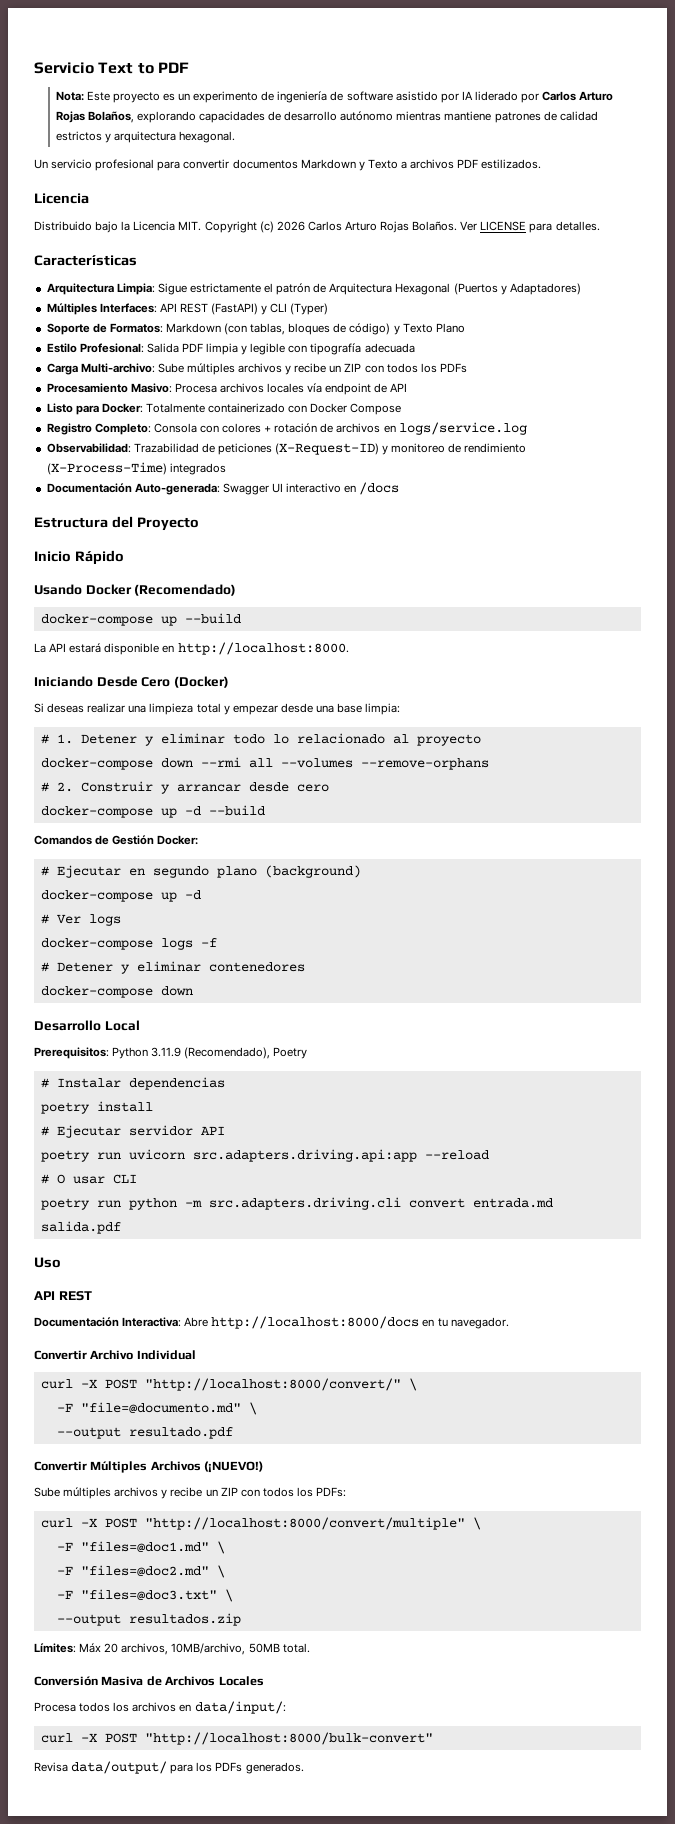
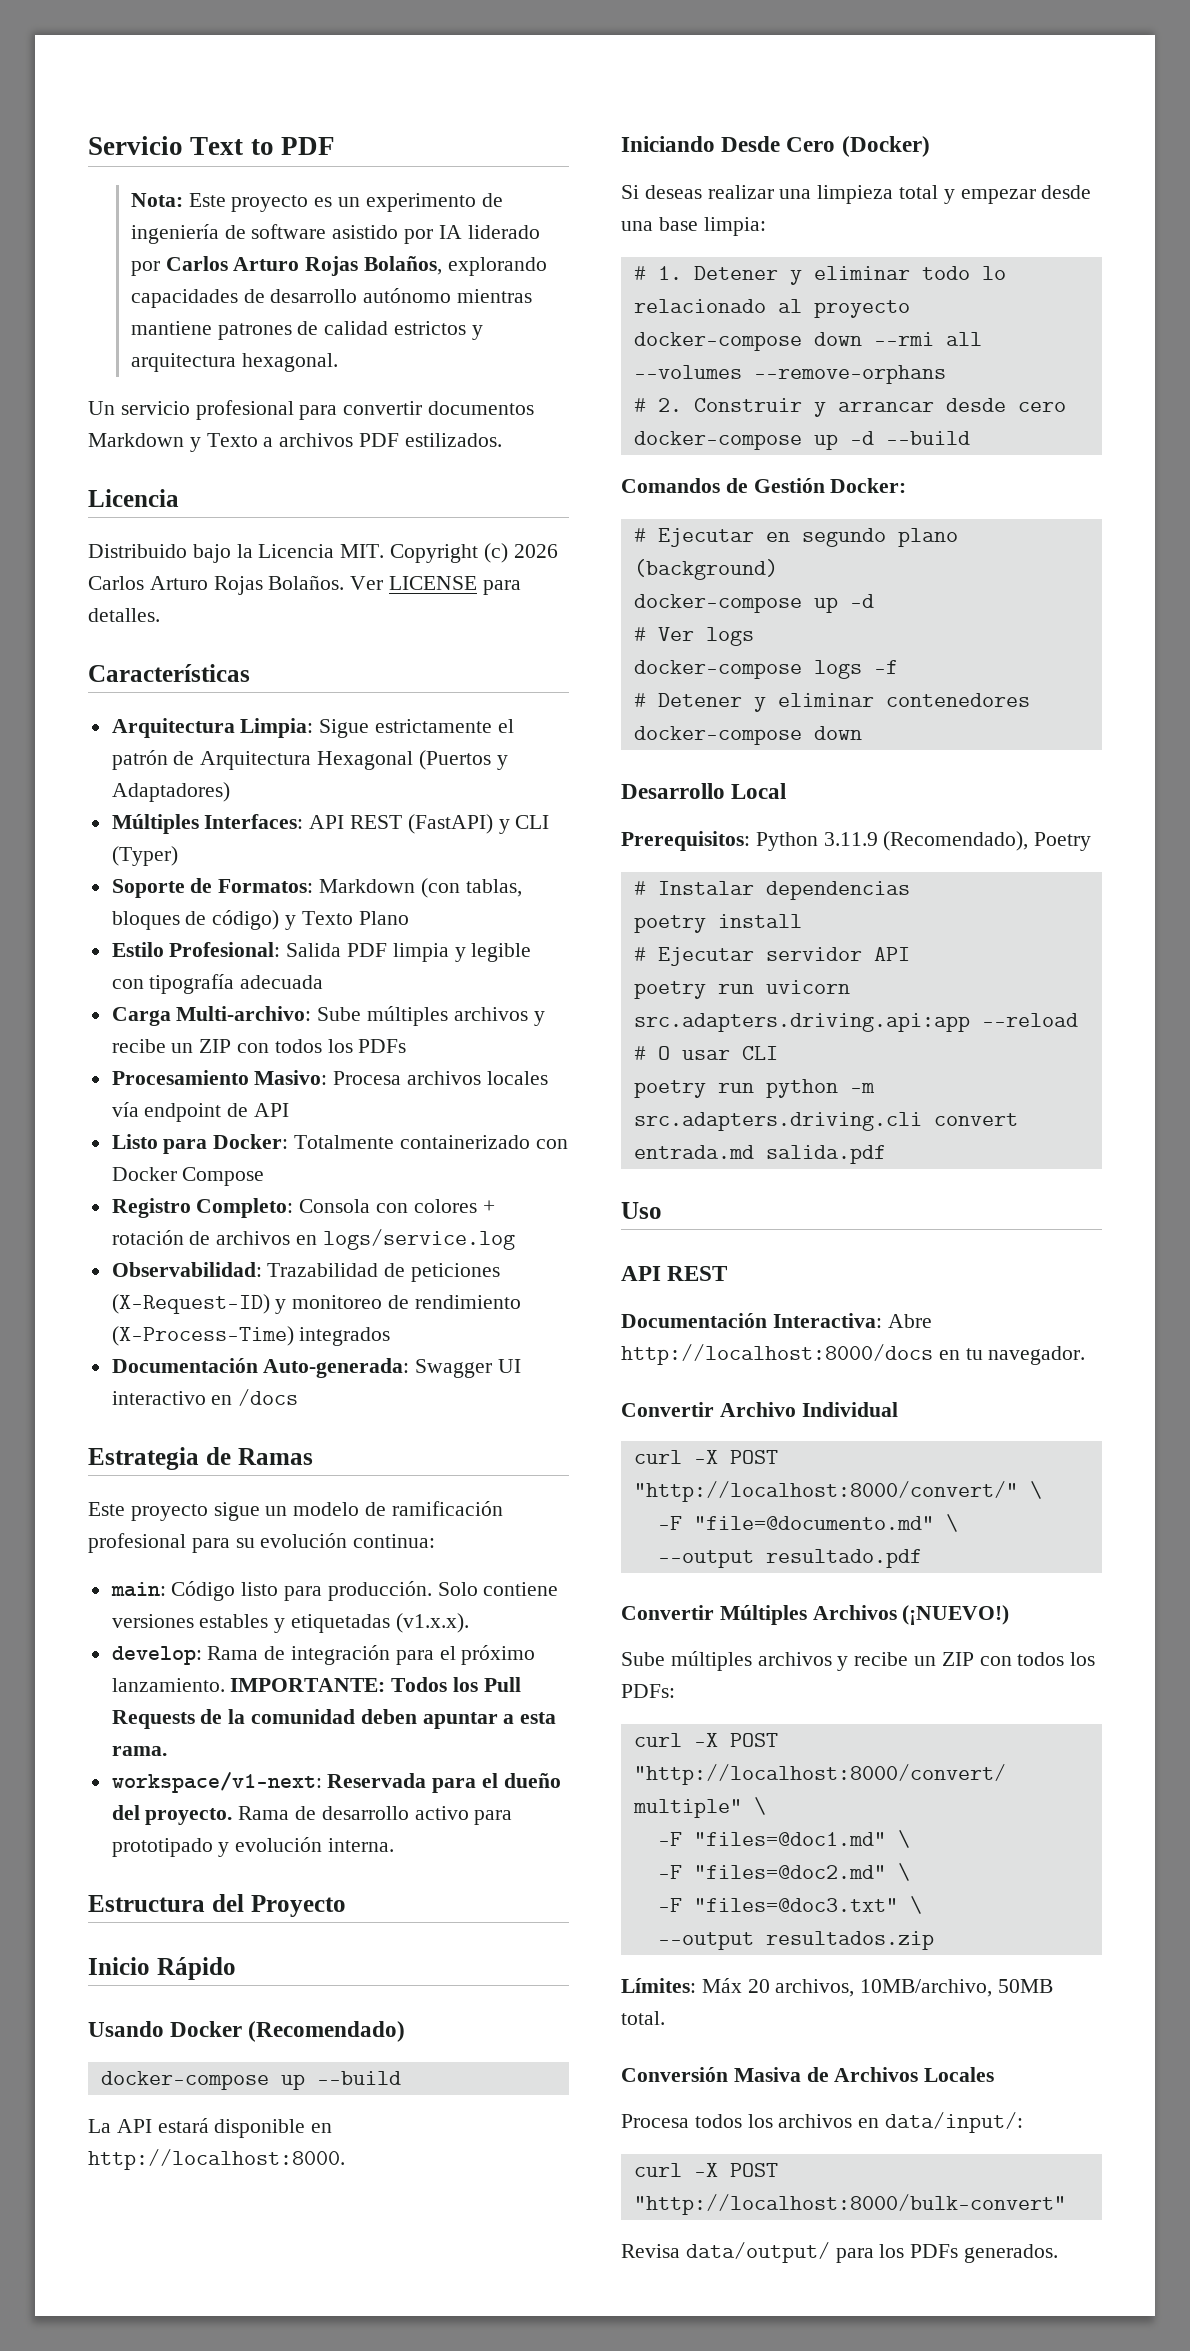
+ Estrategia de Ramas
+ Este proyecto sigue un modelo de ramificación profesional para su evolución continua:
+ main: Código listo para producción. Solo contiene versiones estables y etiquetadas (v1.x.x).
+ develop: Rama de integración para el próximo lanzamiento. IMPORTANTE: Todos los Pull Requests de la comunidad deben apuntar a esta rama.
+ workspace/v1-next: Reservada para el dueño del proyecto. Rama de desarrollo activo para prototipado y evolución interna.

